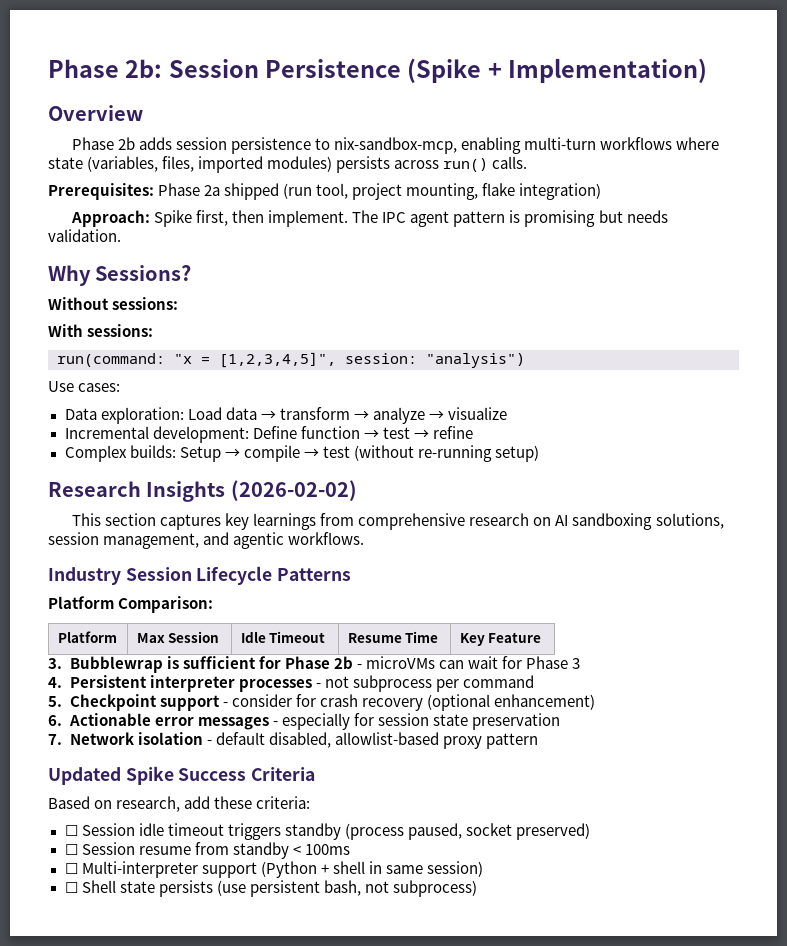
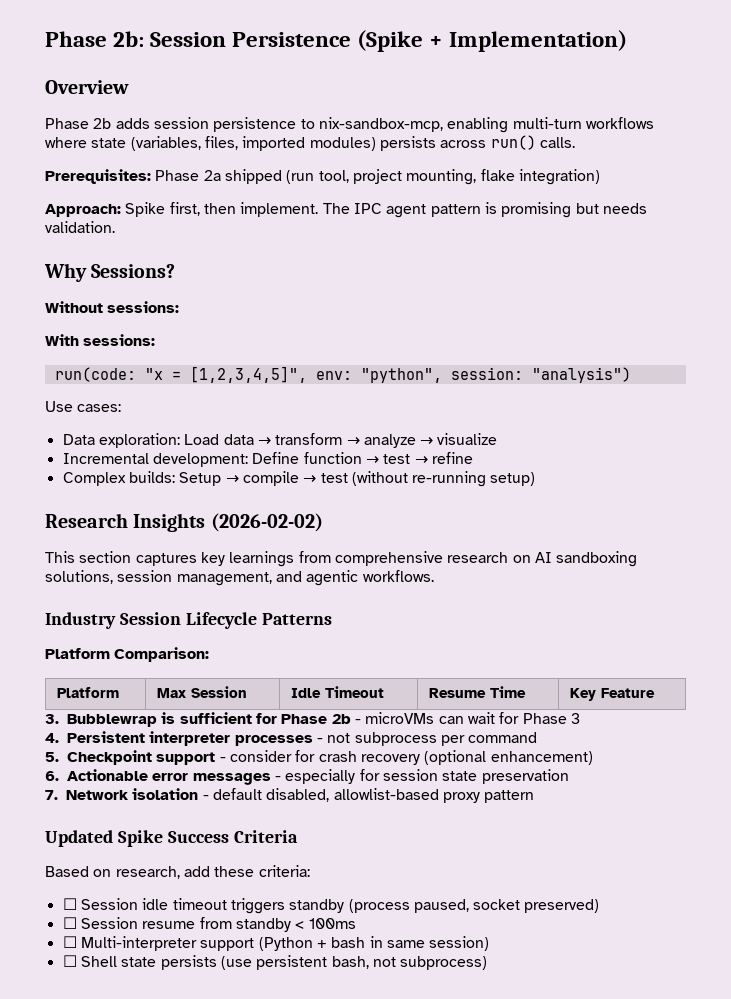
- run(command: "x = [1,2,3,4,5]", session: "analysis")
+ run(code: "x = [1,2,3,4,5]", env: "python", session: "analysis")
- ☐ Multi-interpreter support (Python + shell in same session)
+ ☐ Multi-interpreter support (Python + bash in same session)

